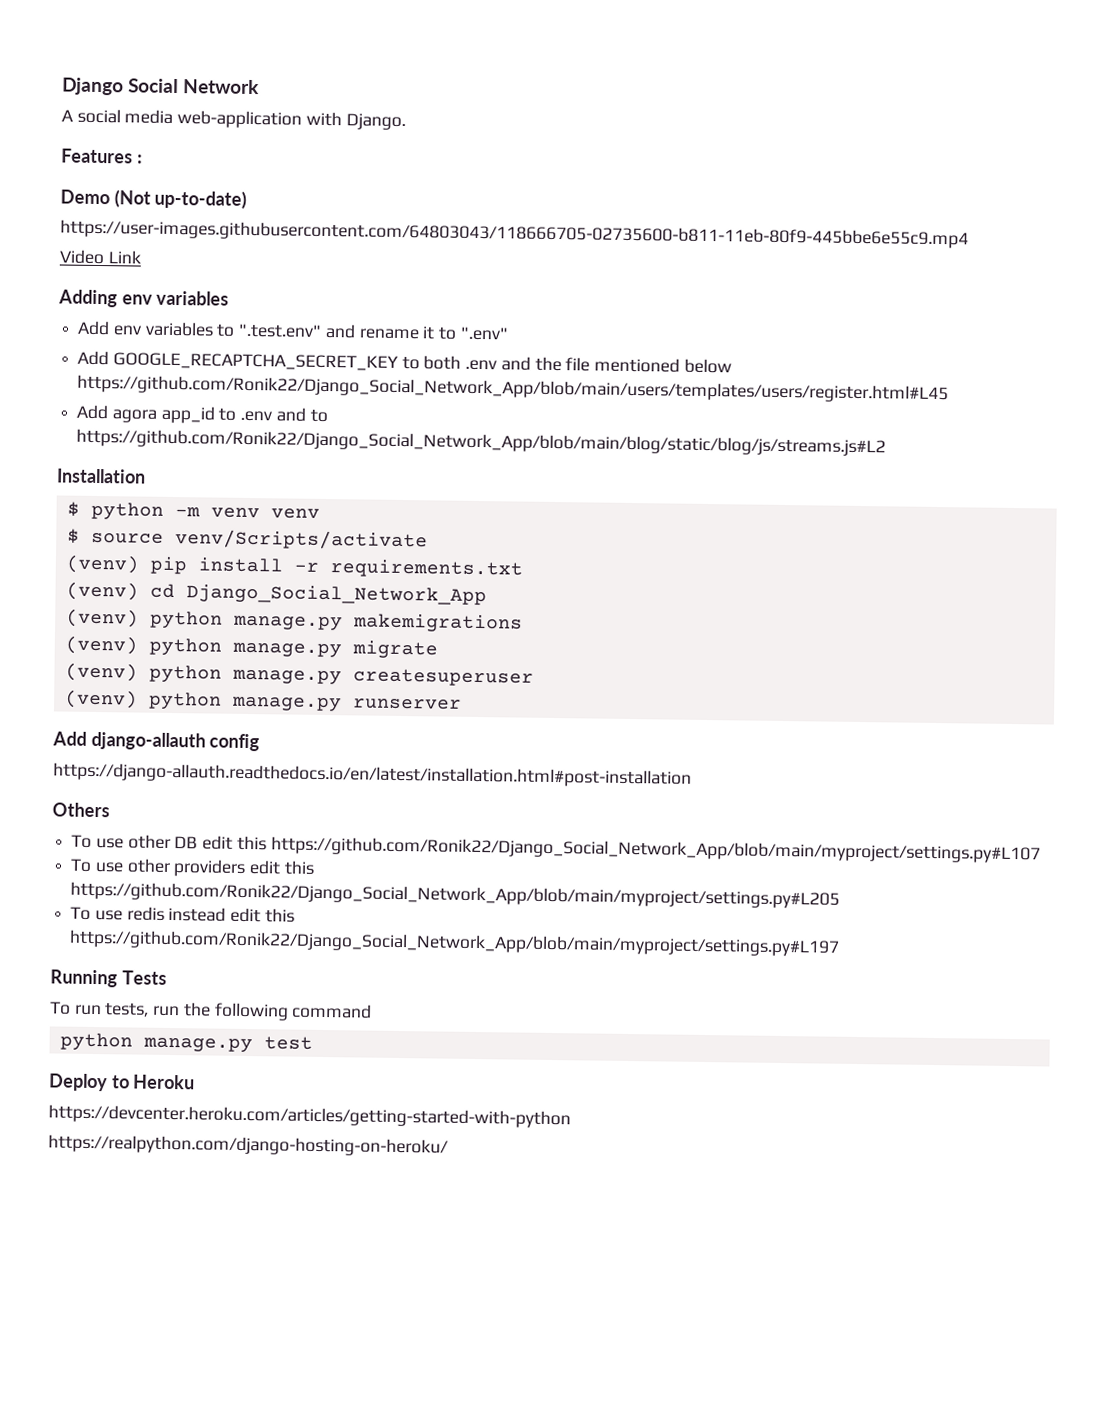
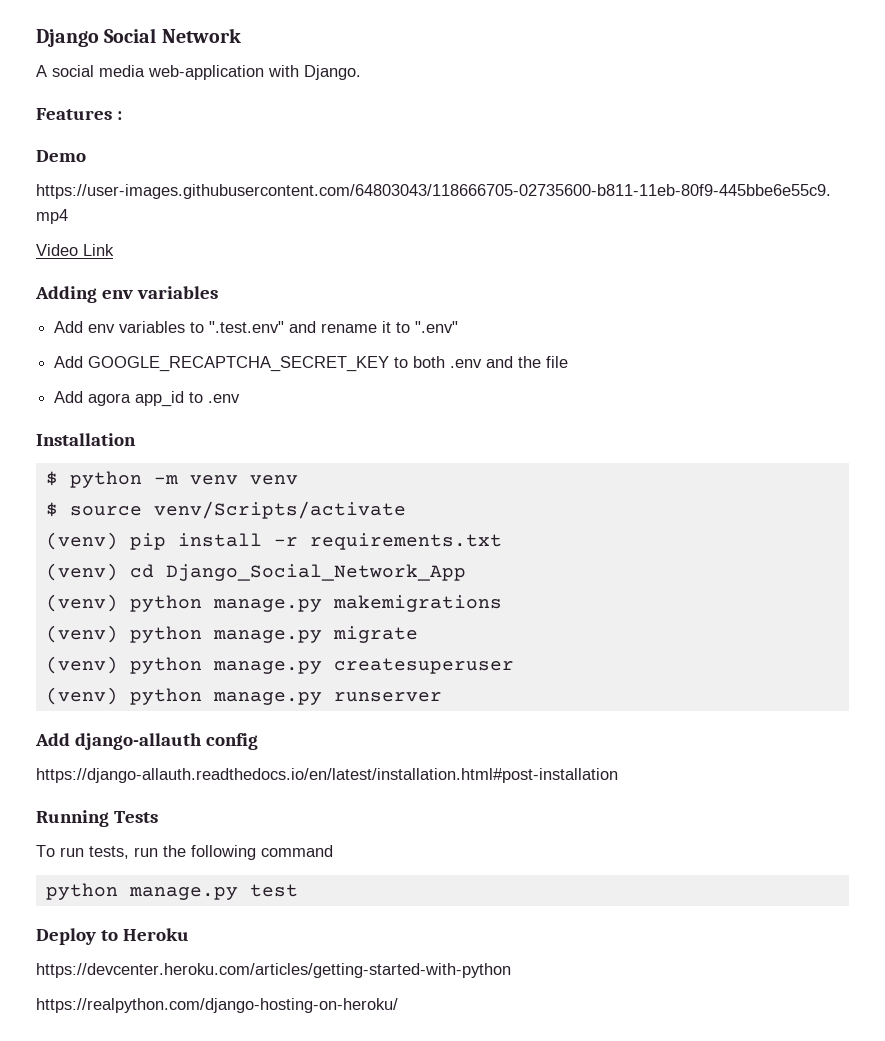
- Demo (Not up-to-date)
+ Demo
- Add GOOGLE_RECAPTCHA_SECRET_KEY to both .env and the file mentioned below https://github.com/Ronik22/Django_Social_Network_App/blob/main/users/templates/users/register.html#L45
+ Add GOOGLE_RECAPTCHA_SECRET_KEY to both .env and the file
- Add agora app_id to .env and to https://github.com/Ronik22/Django_Social_Network_App/blob/main/blog/static/blog/js/streams.js#L2
+ Add agora app_id to .env
- Others
- To use other DB edit this https://github.com/Ronik22/Django_Social_Network_App/blob/main/myproject/settings.py#L107
- To use other providers edit this https://github.com/Ronik22/Django_Social_Network_App/blob/main/myproject/settings.py#L205
- To use redis instead edit this https://github.com/Ronik22/Django_Social_Network_App/blob/main/myproject/settings.py#L197

